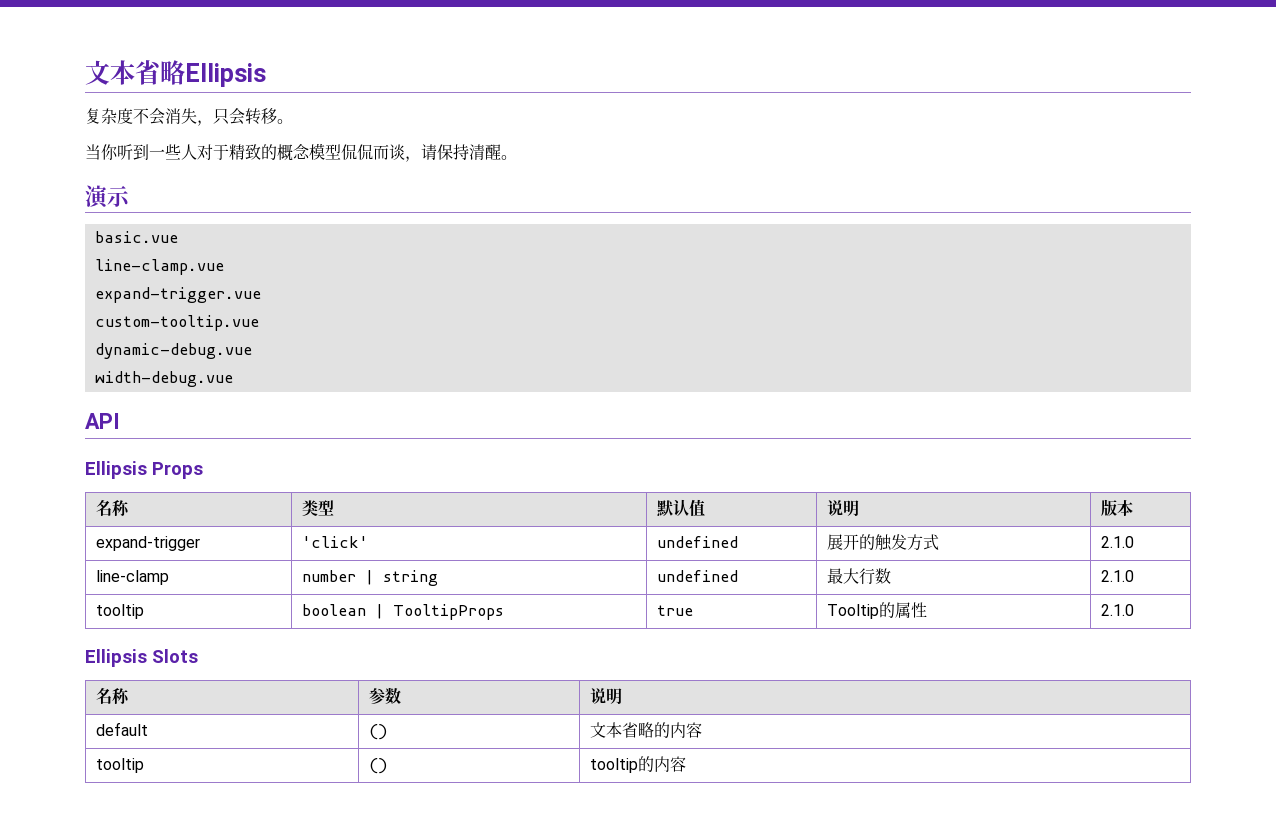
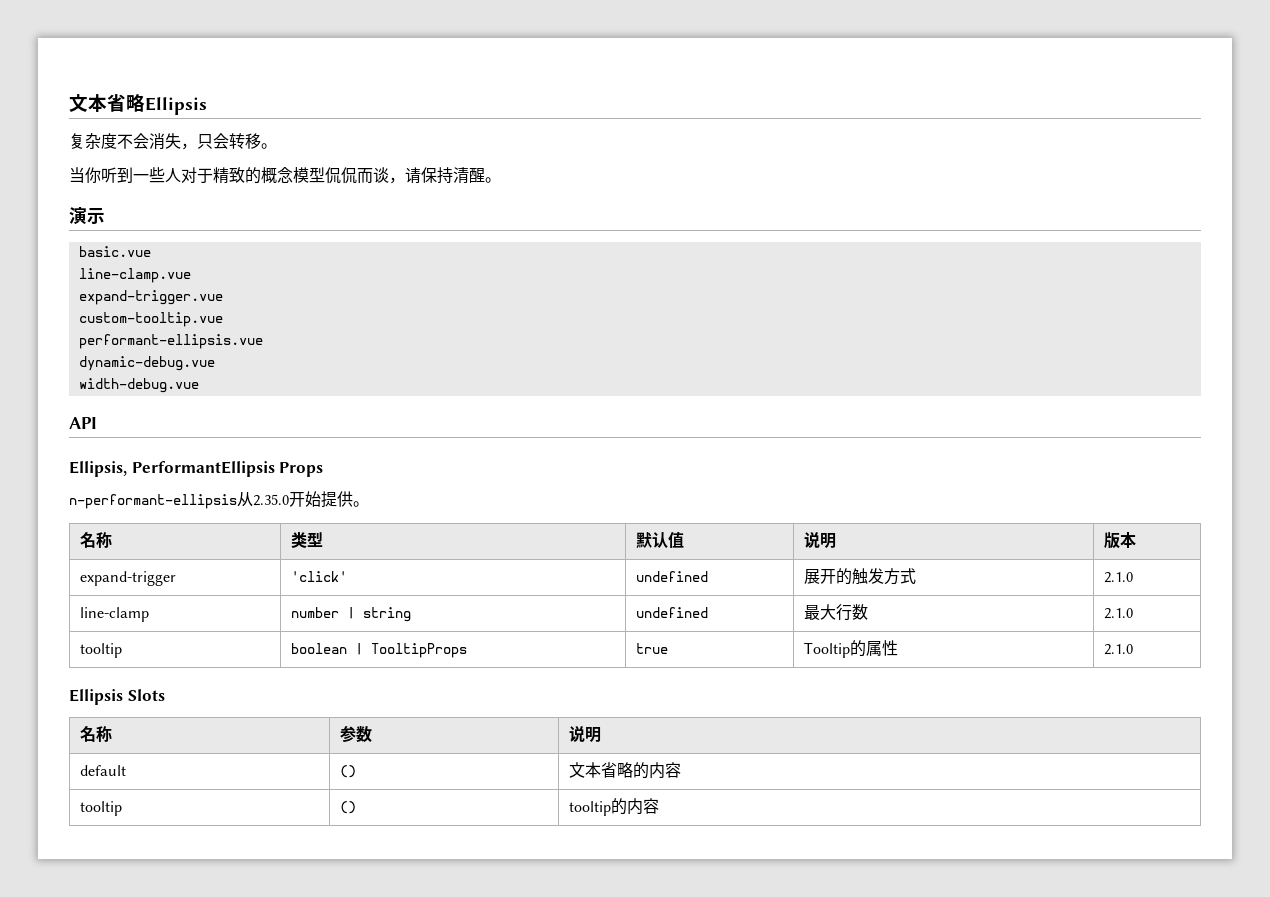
+ performant-ellipsis.vue
- Ellipsis Props
+ Ellipsis, PerformantEllipsis Props
+ n-performant-ellipsis从2.35.0开始提供。

